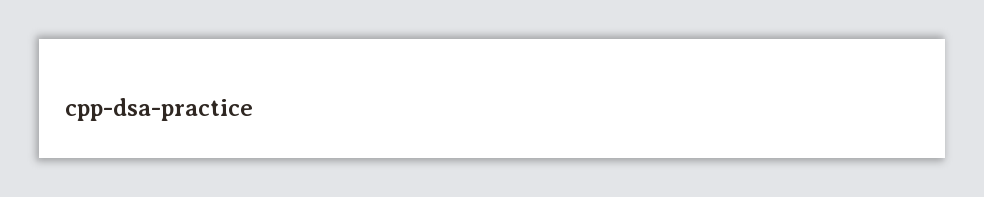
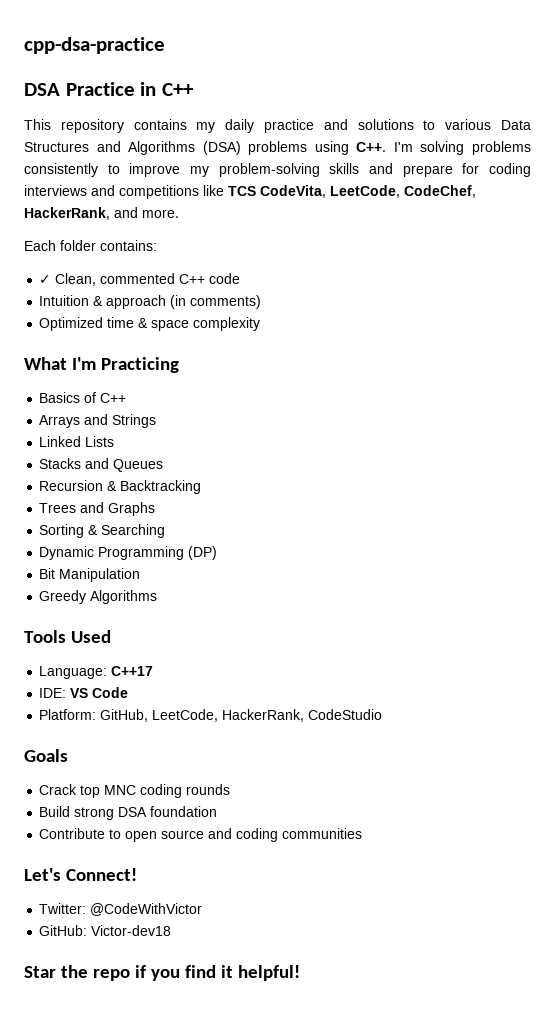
+ DSA Practice in C++
+ This repository contains my daily practice and solutions to various Data Structures and Algorithms (DSA) problems using C++. I'm solving problems consistently to improve my problem-solving skills and prepare for coding interviews and competitions like TCS CodeVita, LeetCode, CodeChef, HackerRank, and more.
+ Each folder contains:
+ ✓ Clean, commented C++ code
+ Intuition & approach (in comments)
+ Optimized time & space complexity
+ What I'm Practicing
+ Basics of C++
+ Arrays and Strings
+ Linked Lists
+ Stacks and Queues
+ Recursion & Backtracking
+ Trees and Graphs
+ Sorting & Searching
+ Dynamic Programming (DP)
+ Bit Manipulation
+ Greedy Algorithms
+ Tools Used
+ Language: C++17
+ IDE: VS Code
+ Platform: GitHub, LeetCode, HackerRank, CodeStudio
+ Goals
+ Crack top MNC coding rounds
+ Build strong DSA foundation
+ Contribute to open source and coding communities
+ Let's Connect!
+ Twitter: @CodeWithVictor
+ GitHub: Victor-dev18
+ Star the repo if you find it helpful!

